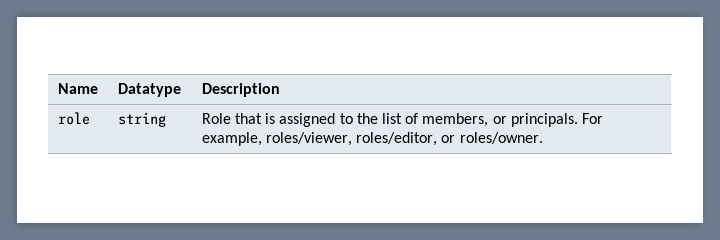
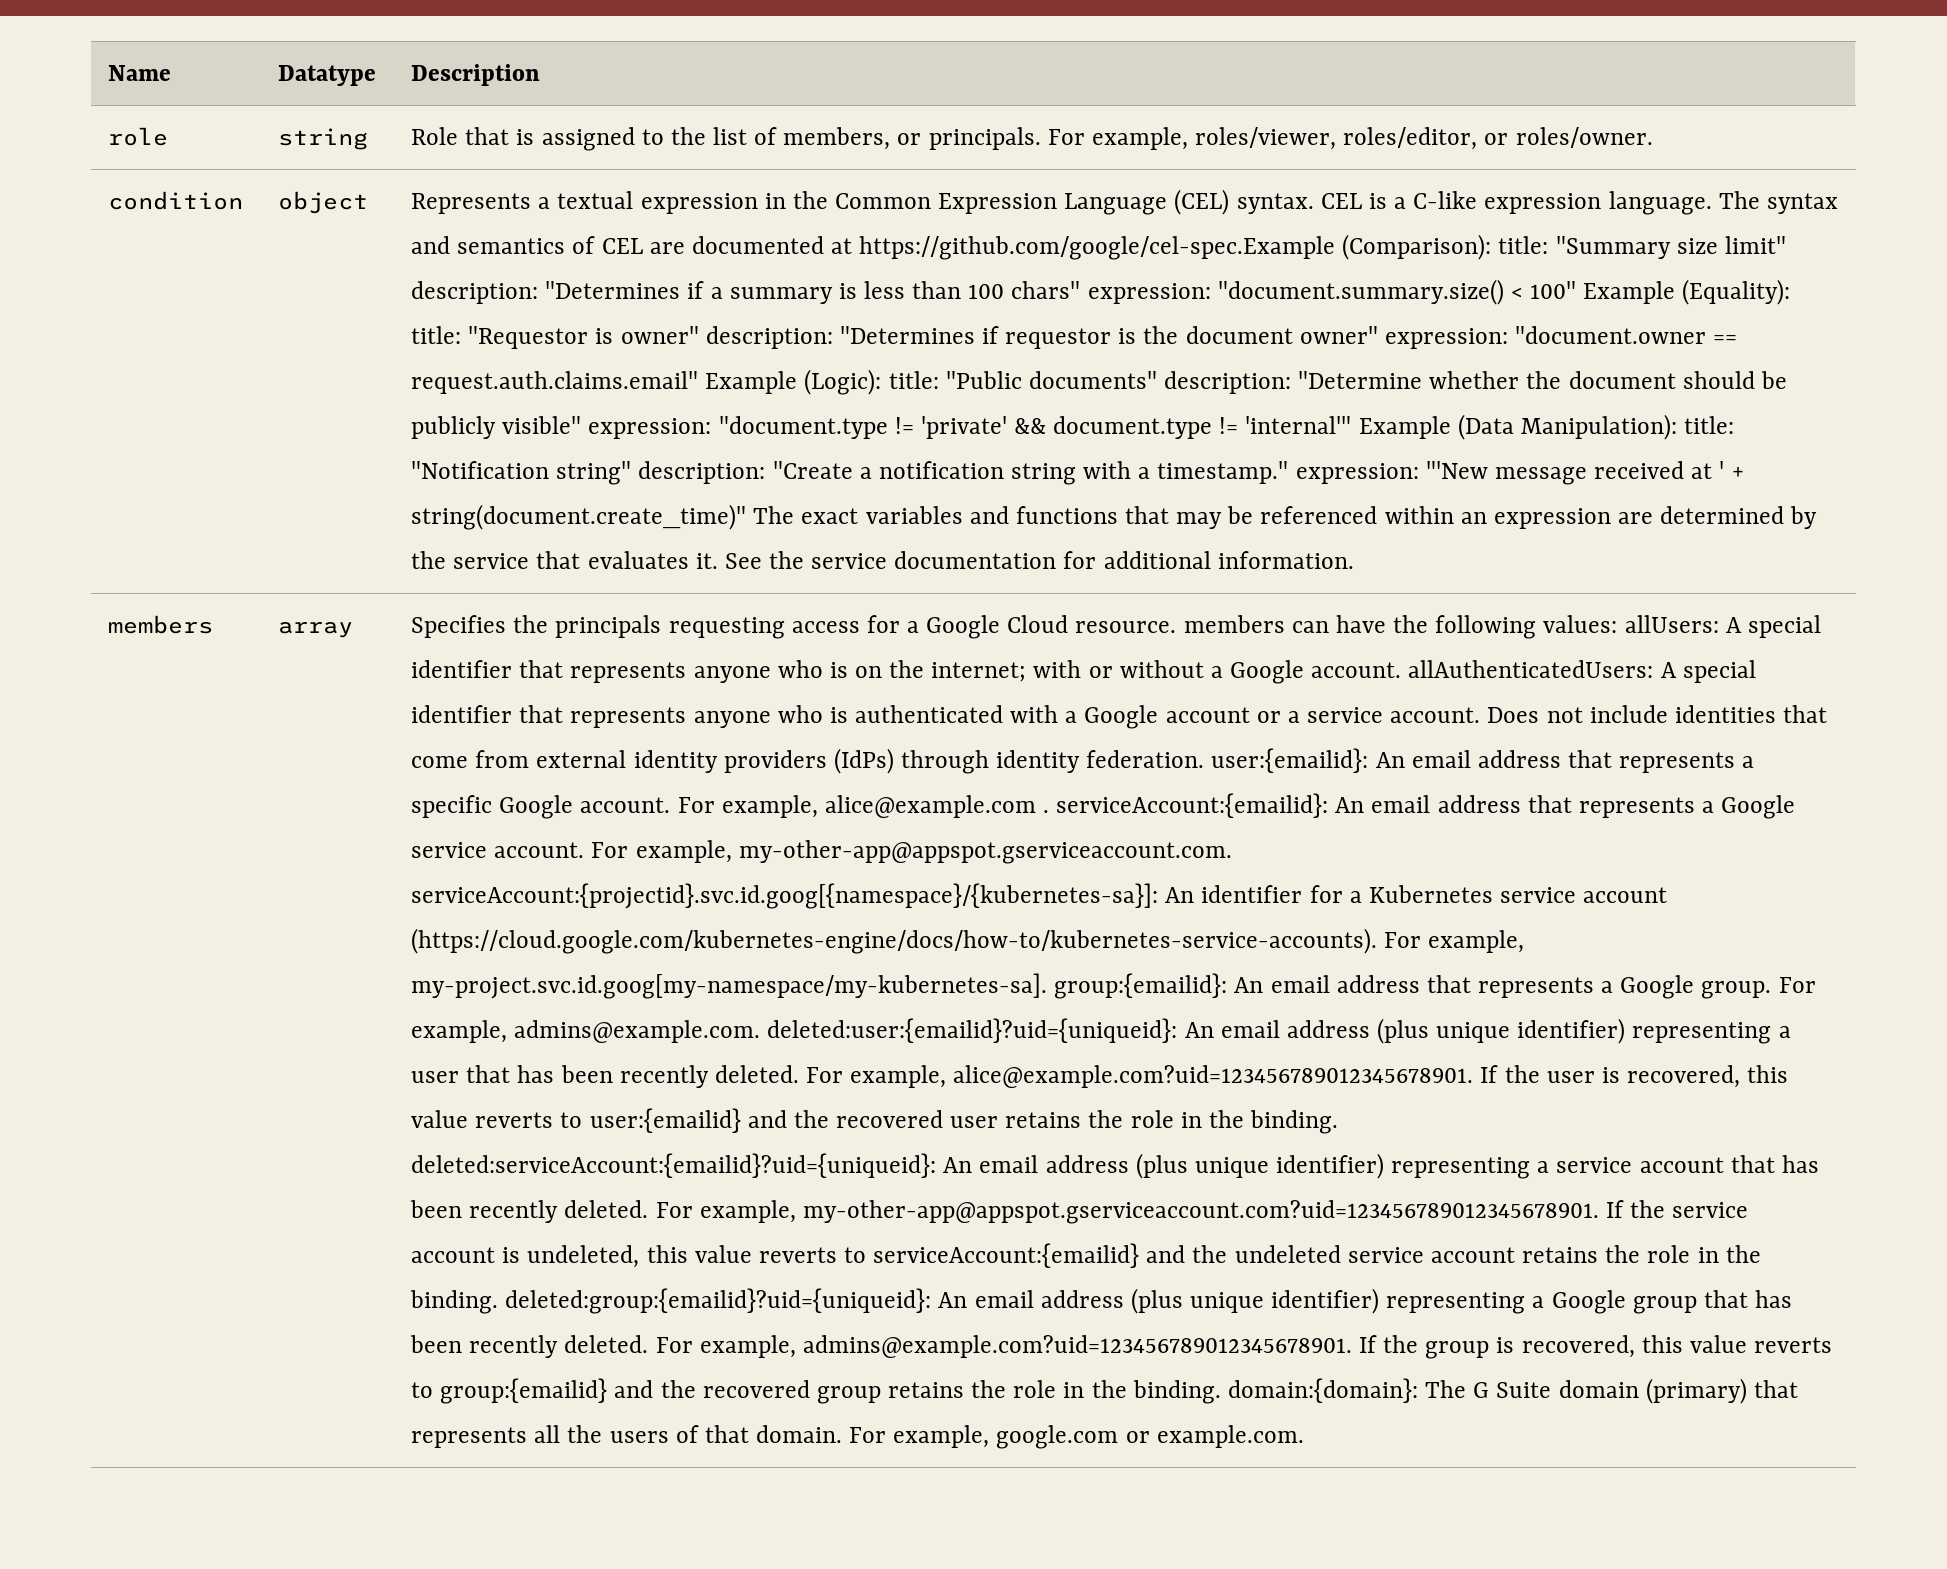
+ condition | object | Represents a textual expression in the Common Expression Language (CEL) syntax. CEL is a C-like expression language. The syntax and semantics of CEL are documented at https://github.com/google/cel-spec.Example (Comparison): title: "Summary size limit" description: "Determines if a summary is less than 100 chars" expression: "document.summary.size() < 100" Example (Equality): title: "Requestor is owner" description: "Determines if requestor is the document owner" expression: "document.owner == request.auth.claims.email" Example (Logic): title: "Public documents" description: "Determine whether the document should be publicly visible" expression: "document.type != 'private' && document.type != 'internal'" Example (Data Manipulation): title: "Notification string" description: "Create a notification string with a timestamp." expression: "'New message received at ' + string(document.create_time)" The exact variables and functions that may be referenced within an expression are determined by the service that evaluates it. See the service documentation for additional information.
+ members | array | Specifies the principals requesting access for a Google Cloud resource. members can have the following values: allUsers: A special identifier that represents anyone who is on the internet; with or without a Google account. allAuthenticatedUsers: A special identifier that represents anyone who is authenticated with a Google account or a service account. Does not include identities that come from external identity providers (IdPs) through identity federation. user:{emailid}: An email address that represents a specific Google account. For example, alice@example.com . serviceAccount:{emailid}: An email address that represents a Google service account. For example, my-other-app@appspot.gserviceaccount.com. serviceAccount:{projectid}.svc.id.goog[{namespace}/{kubernetes-sa}]: An identifier for a Kubernetes service account (https://cloud.google.com/kubernetes-engine/docs/how-to/kubernetes-service-accounts). For example, my-project.svc.id.goog[my-namespace/my-kubernetes-sa]. group:{emailid}: An email address that represents a Google group. For example, admins@example.com. deleted:user:{emailid}?uid={uniqueid}: An email address (plus unique identifier) representing a user that has been recently deleted. For example, alice@example.com?uid=123456789012345678901. If the user is recovered, this value reverts to user:{emailid} and the recovered user retains the role in the binding. deleted:serviceAccount:{emailid}?uid={uniqueid}: An email address (plus unique identifier) representing a service account that has been recently deleted. For example, my-other-app@appspot.gserviceaccount.com?uid=123456789012345678901. If the service account is undeleted, this value reverts to serviceAccount:{emailid} and the undeleted service account retains the role in the binding. deleted:group:{emailid}?uid={uniqueid}: An email address (plus unique identifier) representing a Google group that has been recently deleted. For example, admins@example.com?uid=123456789012345678901. If the group is recovered, this value reverts to group:{emailid} and the recovered group retains the role in the binding. domain:{domain}: The G Suite domain (primary) that represents all the users of that domain. For example, google.com or example.com.

